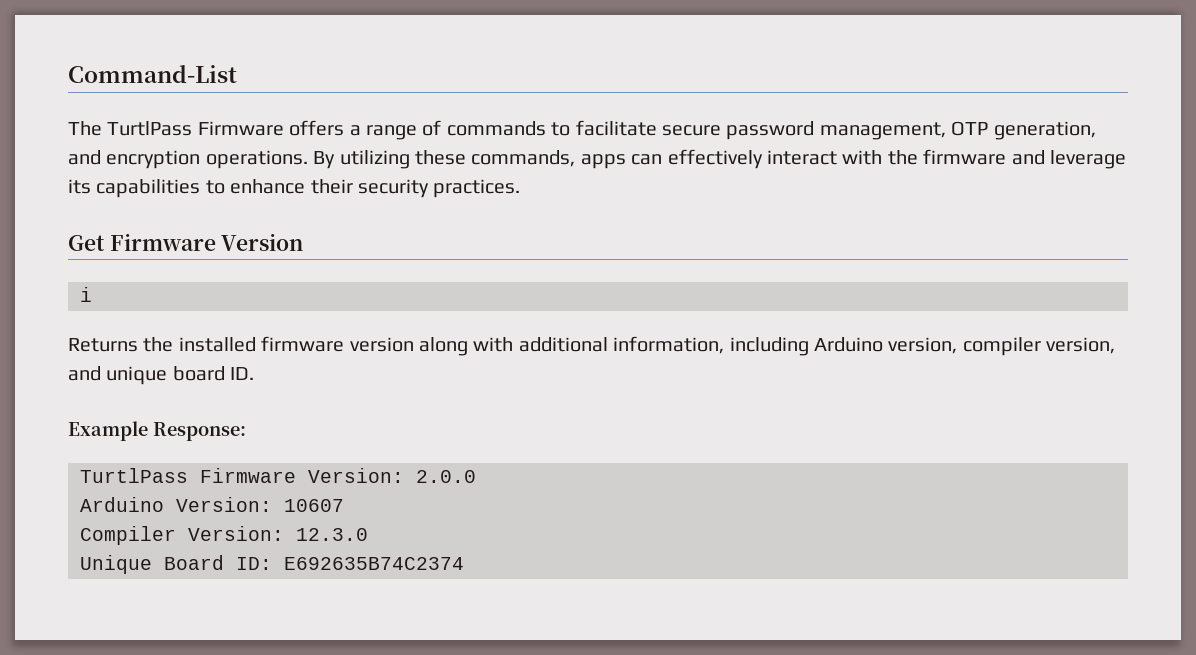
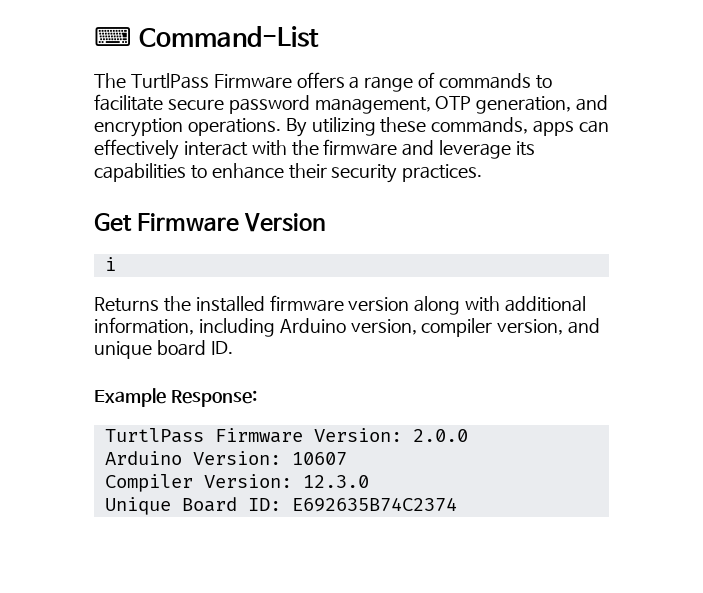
- Command-List
+ ⌨ Command-List

